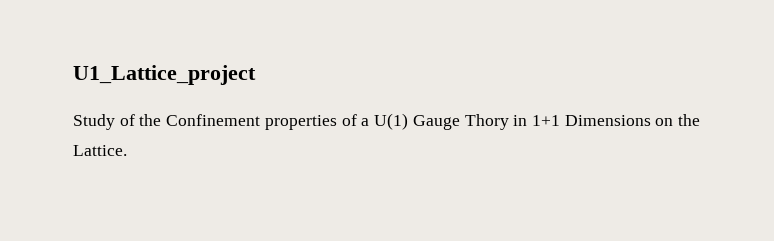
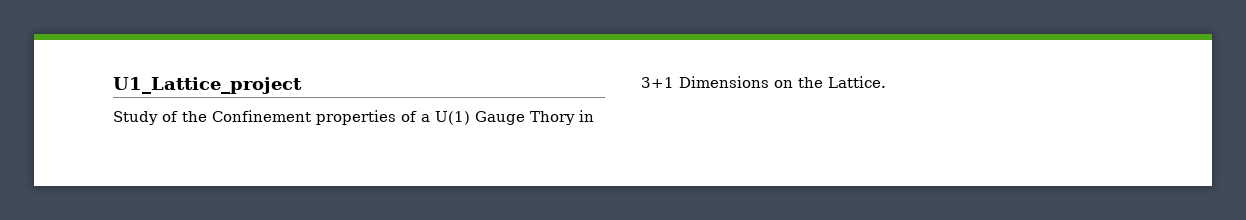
- Study of the Confinement properties of a U(1) Gauge Thory in 1+1 Dimensions on the Lattice.
+ Study of the Confinement properties of a U(1) Gauge Thory in 3+1 Dimensions on the Lattice.

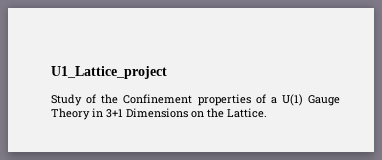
- Study of the Confinement properties of a U(1) Gauge Thory in 3+1 Dimensions on the Lattice.
+ Study of the Confinement properties of a U(1) Gauge Theory in 3+1 Dimensions on the Lattice.

